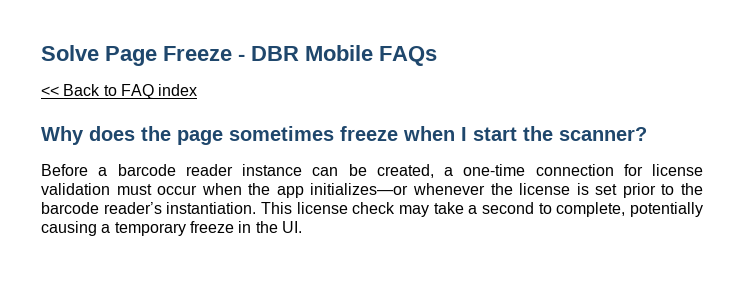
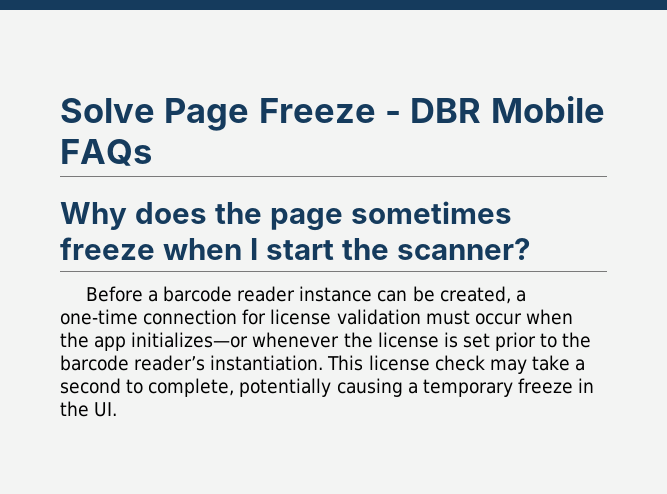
- << Back to FAQ index

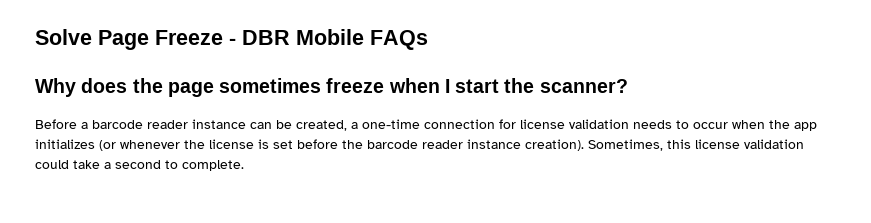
- Before a barcode reader instance can be created, a one-time connection for license validation must occur when the app initializes—or whenever the license is set prior to the barcode reader’s instantiation. This license check may take a second to complete, potentially causing a temporary freeze in the UI.
+ Before a barcode reader instance can be created, a one-time connection for license validation needs to occur when the app initializes (or whenever the license is set before the barcode reader instance creation). Sometimes, this license validation could take a second to complete.

